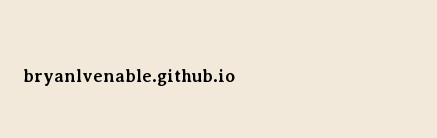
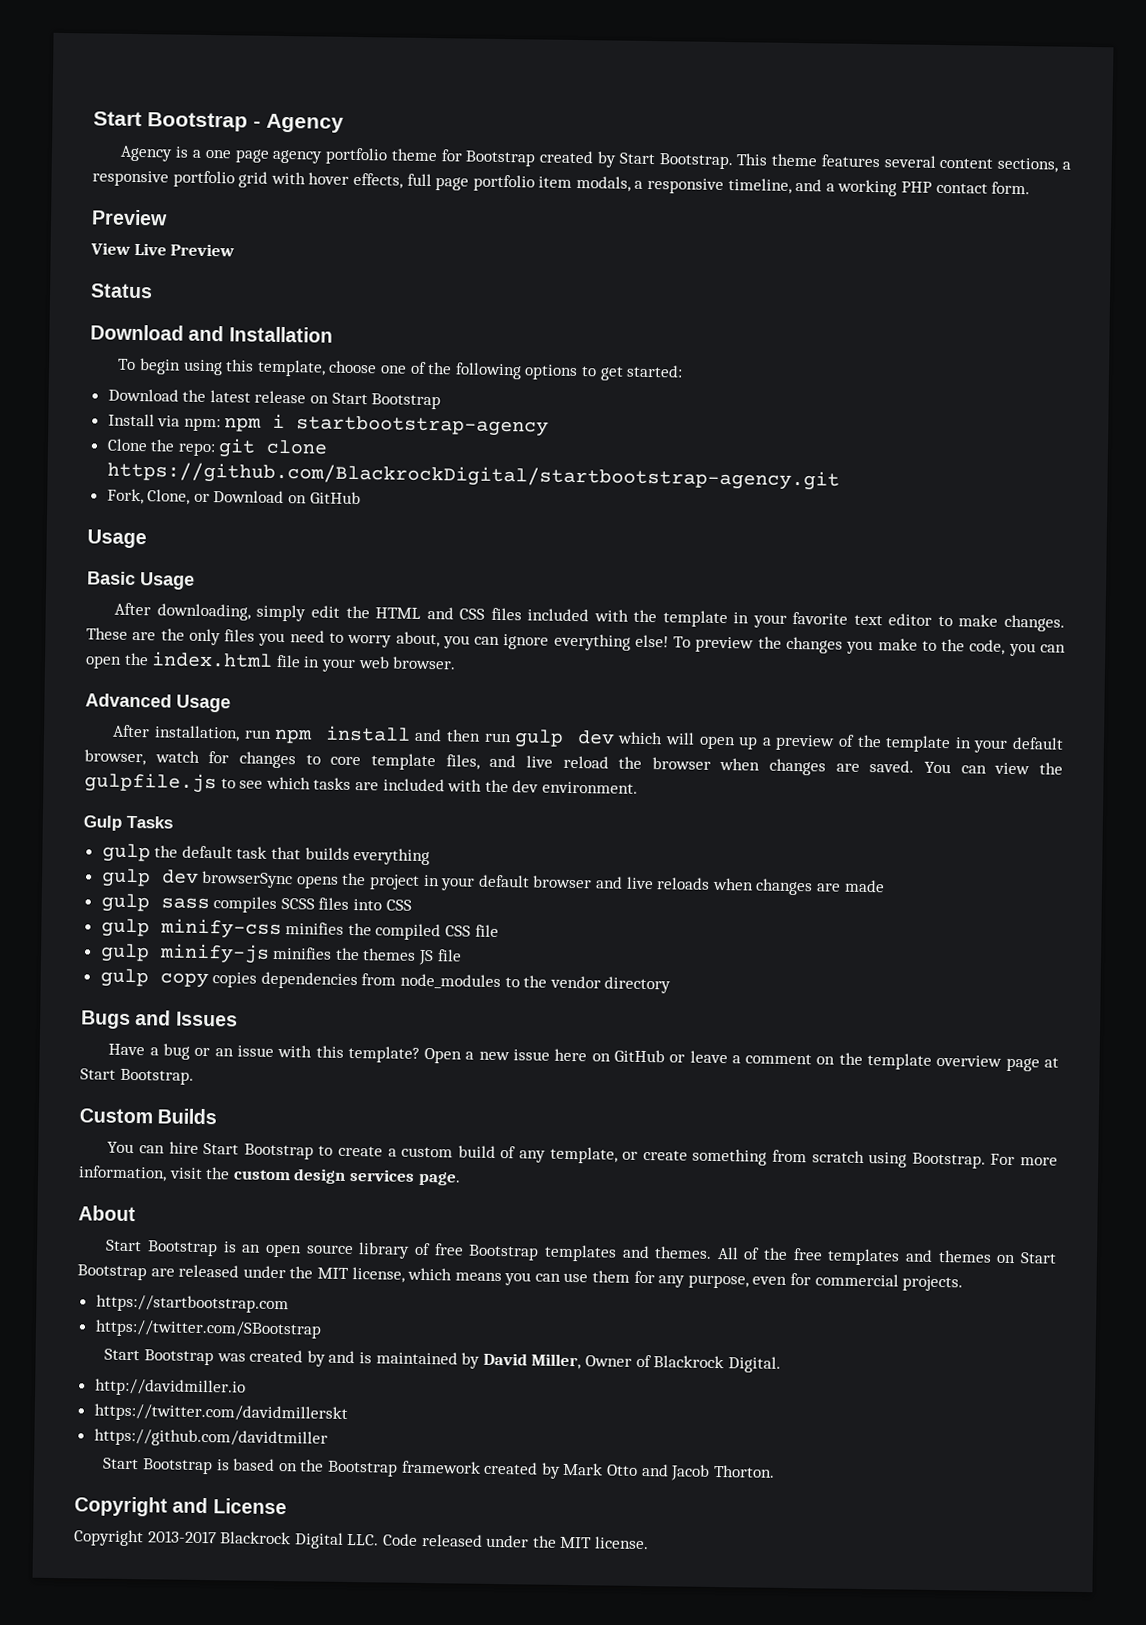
- bryanlvenable.github.io
+ Start Bootstrap - Agency
+ Agency is a one page agency portfolio theme for Bootstrap created by Start Bootstrap. This theme features several content sections, a responsive portfolio grid with hover effects, full page portfolio item modals, a responsive timeline, and a working PHP contact form.
+ Preview
+ View Live Preview
+ Status
+ Download and Installation
+ To begin using this template, choose one of the following options to get started:
+ Download the latest release on Start Bootstrap
+ Install via npm: npm i startbootstrap-agency
+ Clone the repo: git clone https://github.com/BlackrockDigital/startbootstrap-agency.git
+ Fork, Clone, or Download on GitHub
+ Usage
+ Basic Usage
+ After downloading, simply edit the HTML and CSS files included with the template in your favorite text editor to make changes. These are the only files you need to worry about, you can ignore everything else! To preview the changes you make to the code, you can open the index.html file in your web browser.
+ Advanced Usage
+ After installation, run npm install and then run gulp dev which will open up a preview of the template in your default browser, watch for changes to core template files, and live reload the browser when changes are saved. You can view the gulpfile.js to see which tasks are included with the dev environment.
+ Gulp Tasks
+ gulp the default task that builds everything
+ gulp dev browserSync opens the project in your default browser and live reloads when changes are made
+ gulp sass compiles SCSS files into CSS
+ gulp minify-css minifies the compiled CSS file
+ gulp minify-js minifies the themes JS file
+ gulp copy copies dependencies from node_modules to the vendor directory
+ Bugs and Issues
+ Have a bug or an issue with this template? Open a new issue here on GitHub or leave a comment on the template overview page at Start Bootstrap.
+ Custom Builds
+ You can hire Start Bootstrap to create a custom build of any template, or create something from scratch using Bootstrap. For more information, visit the custom design services page.
+ About
+ Start Bootstrap is an open source library of free Bootstrap templates and themes. All of the free templates and themes on Start Bootstrap are released under the MIT license, which means you can use them for any purpose, even for commercial projects.
+ https://startbootstrap.com
+ https://twitter.com/SBootstrap
+ Start Bootstrap was created by and is maintained by David Miller, Owner of Blackrock Digital.
+ http://davidmiller.io
+ https://twitter.com/davidmillerskt
+ https://github.com/davidtmiller
+ Start Bootstrap is based on the Bootstrap framework created by Mark Otto and Jacob Thorton.
+ Copyright and License
+ Copyright 2013-2017 Blackrock Digital LLC. Code released under the MIT license.

